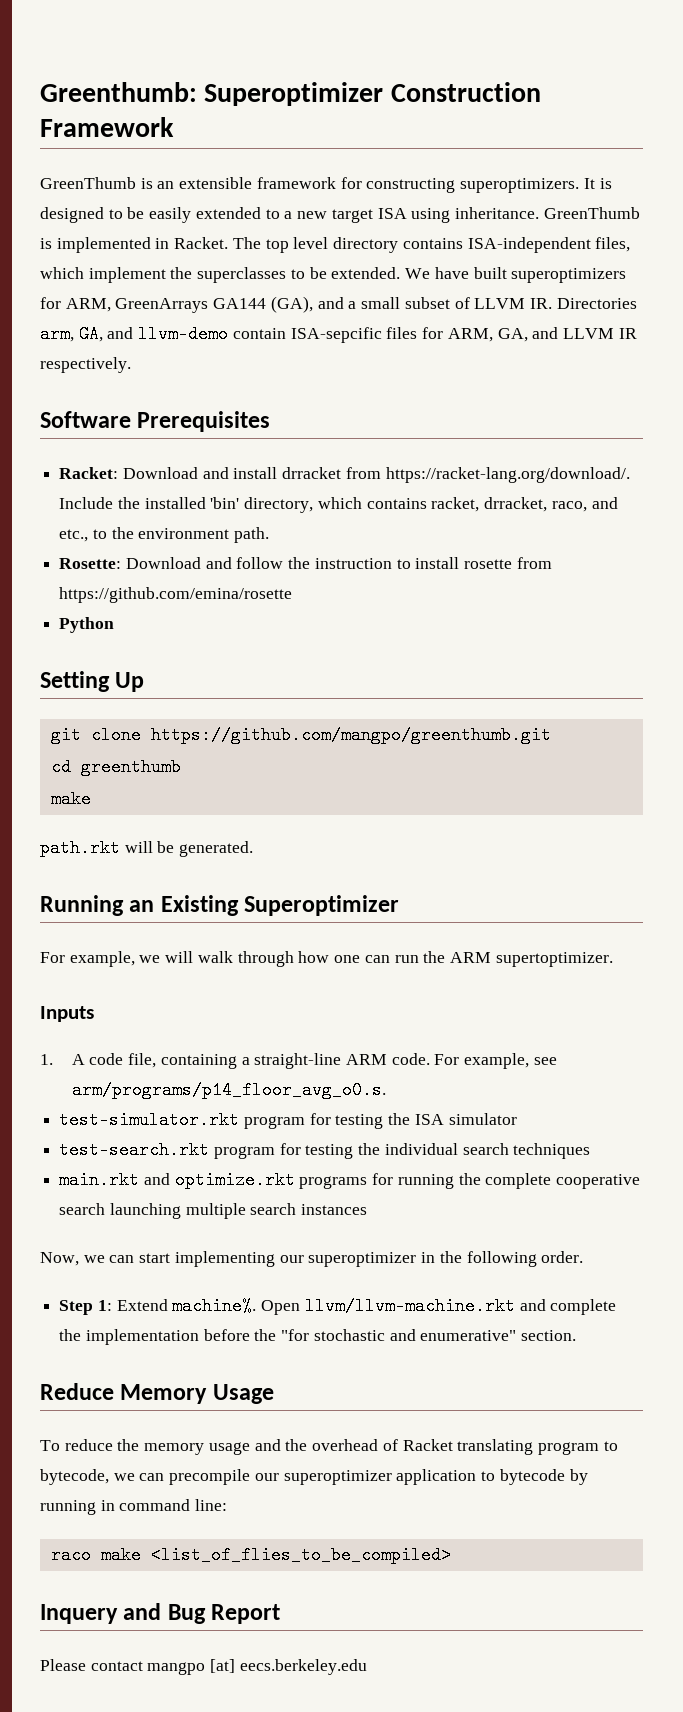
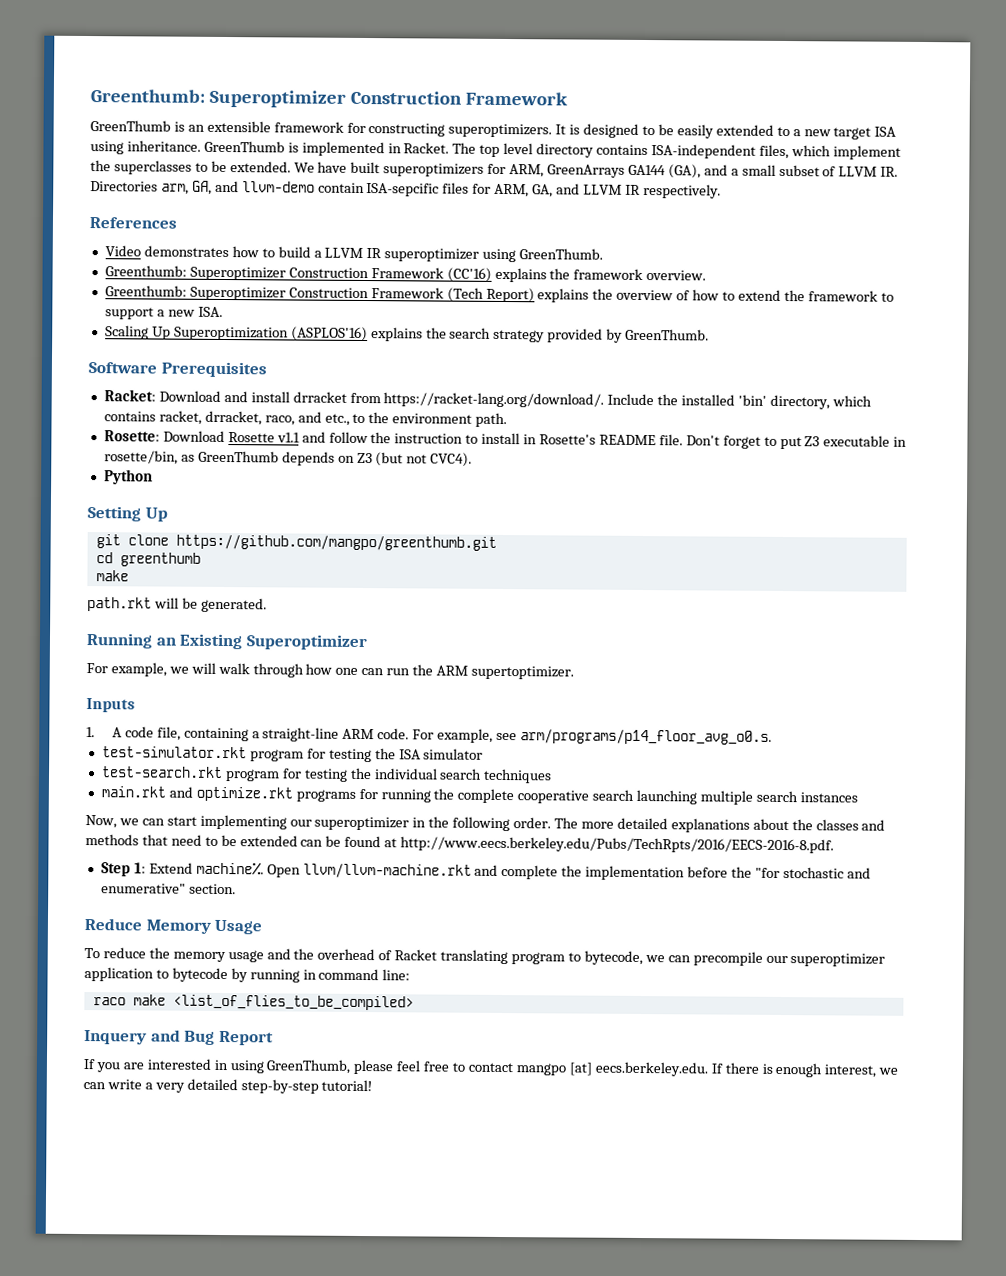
+ References
+ Video demonstrates how to build a LLVM IR superoptimizer using GreenThumb.
+ Greenthumb: Superoptimizer Construction Framework (CC'16) explains the framework overview.
+ Greenthumb: Superoptimizer Construction Framework (Tech Report) explains the overview of how to extend the framework to support a new ISA.
+ Scaling Up Superoptimization (ASPLOS'16) explains the search strategy provided by GreenThumb.
- Rosette: Download and follow the instruction to install rosette from https://github.com/emina/rosette
+ Rosette: Download Rosette v1.1 and follow the instruction to install in Rosette's README file. Don't forget to put Z3 executable in rosette/bin, as GreenThumb depends on Z3 (but not CVC4).
+ The more detailed explanations about the classes and methods that need to be extended can be found at http://www.eecs.berkeley.edu/Pubs/TechRpts/2016/EECS-2016-8.pdf.
- Please contact mangpo [at] eecs.berkeley.edu
+ If you are interested in using GreenThumb, please feel free to contact mangpo [at] eecs.berkeley.edu. If there is enough interest, we can write a very detailed step-by-step tutorial!

